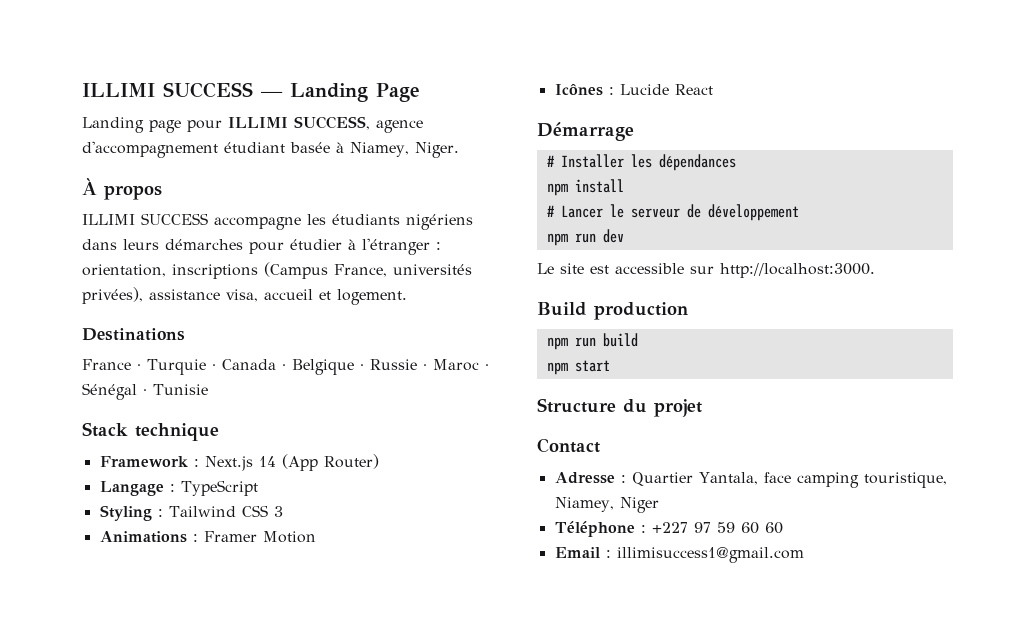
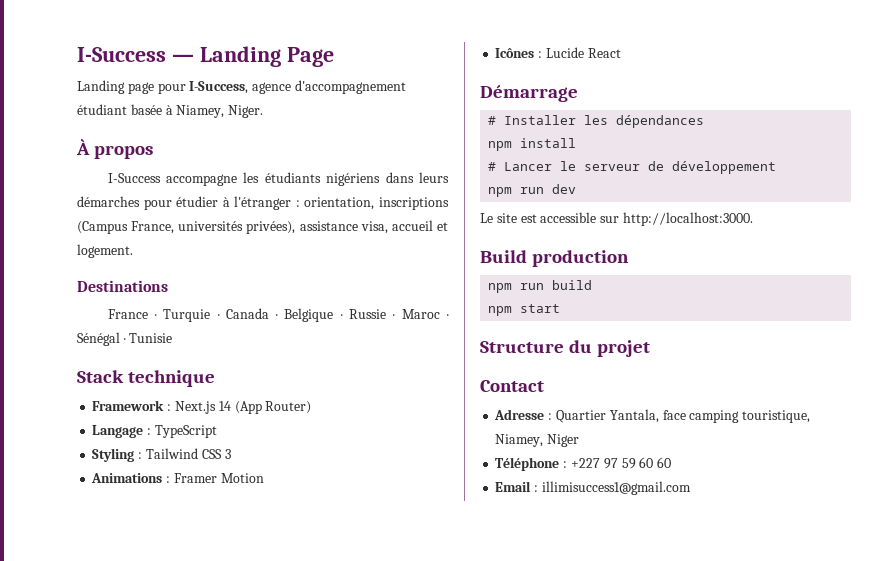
- ILLIMI SUCCESS — Landing Page
+ I-Success — Landing Page
- Landing page pour ILLIMI SUCCESS, agence d'accompagnement étudiant basée à Niamey, Niger.
+ Landing page pour I-Success, agence d'accompagnement étudiant basée à Niamey, Niger.
- ILLIMI SUCCESS accompagne les étudiants nigériens dans leurs démarches pour étudier à l'étranger : orientation, inscriptions (Campus France, universités privées), assistance visa, accueil et logement.
+ I-Success accompagne les étudiants nigériens dans leurs démarches pour étudier à l'étranger : orientation, inscriptions (Campus France, universités privées), assistance visa, accueil et logement.

